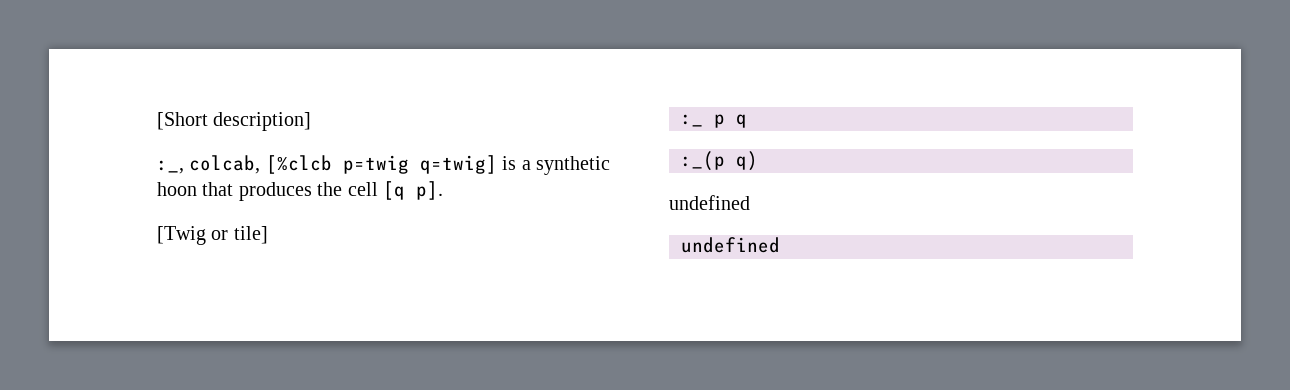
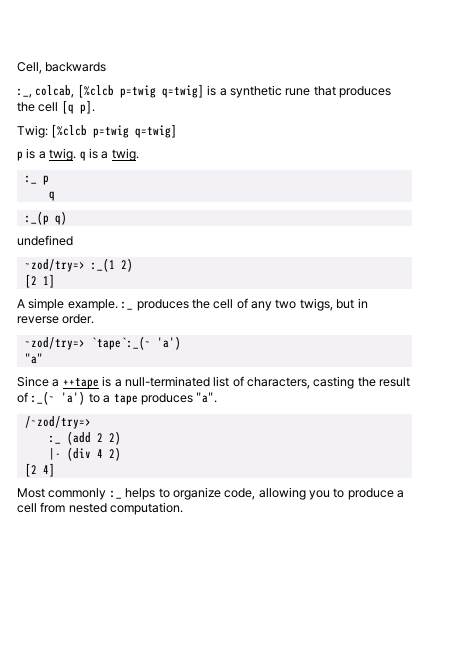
- [Short description]
+ Cell, backwards
- :_, colcab, [%clcb p=twig q=twig] is a synthetic hoon that produces the cell [q p].
+ :_, colcab, [%clcb p=twig q=twig] is a synthetic rune that produces the cell [q p].
- [Twig or tile]
+ Twig: [%clcb p=twig q=twig]
+ p is a twig. q is a twig.
- :_ p q
+ :_ p
+ q
  :_(p q)
  undefined
- undefined
+ ~zod/try=> :_(1 2)
+ [2 1]
+ A simple example. :_ produces the cell of any two twigs, but in reverse order.
+ ~zod/try=> `tape`:_(~ 'a')
+ "a"
+ Since a ++tape is a null-terminated list of characters, casting the result of :_(~ 'a') to a tape produces "a".
+ /~zod/try=>
+ :_ (add 2 2)
+ |- (div 4 2)
+ [2 4]
+ Most commonly :_ helps to organize code, allowing you to produce a cell from nested computation.

